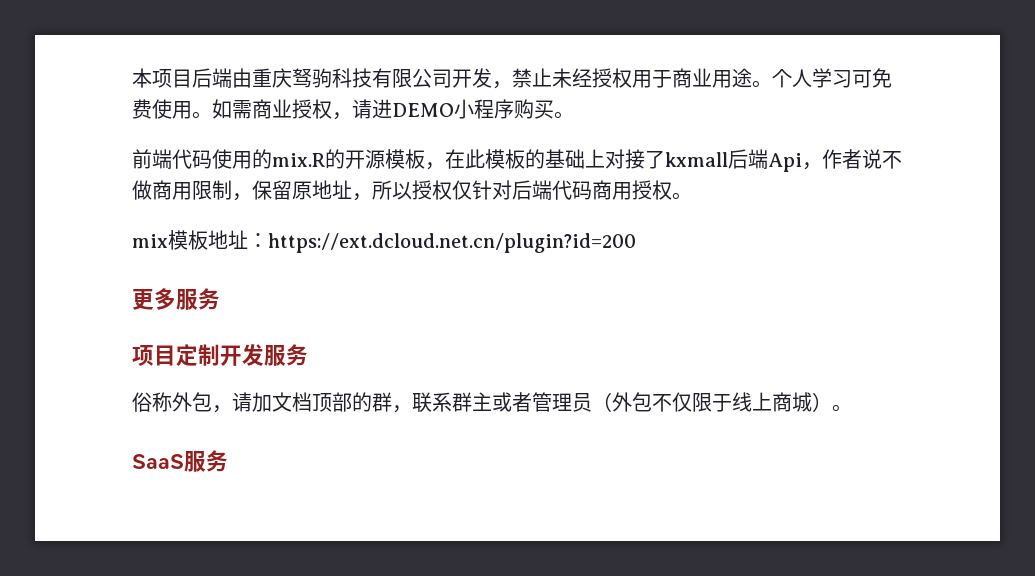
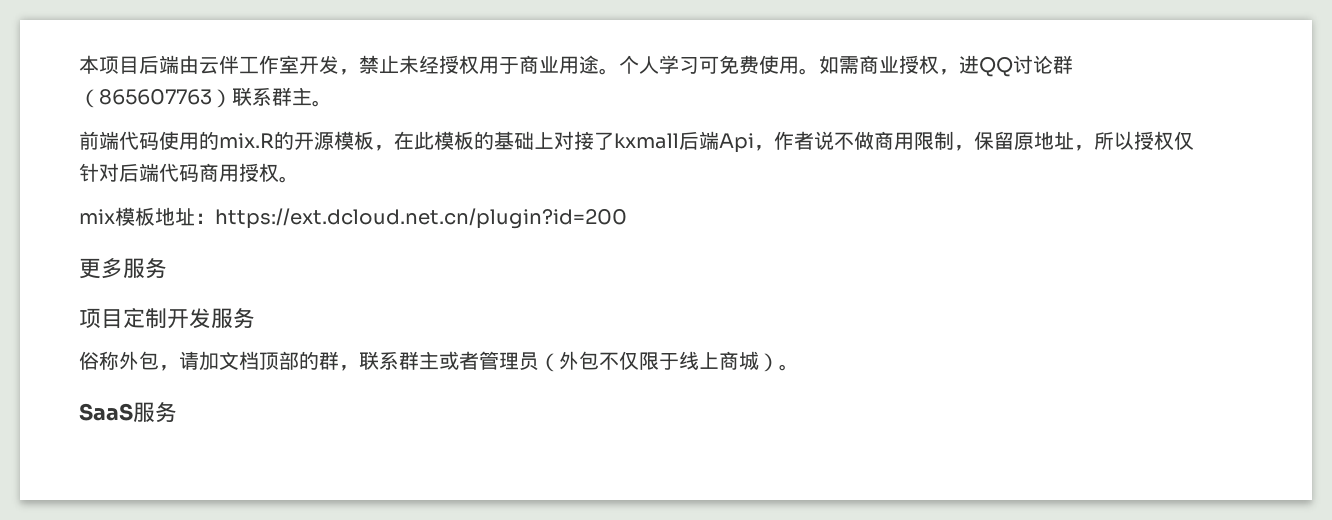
- 本项目后端由重庆驽驹科技有限公司开发，禁止未经授权用于商业用途。
+ 本项目后端由云伴工作室开发，禁止未经授权用于商业用途。
- 如需商业授权，请进DEMO小程序购买。
+ 如需商业授权，进QQ讨论群（865607763）联系群主。

